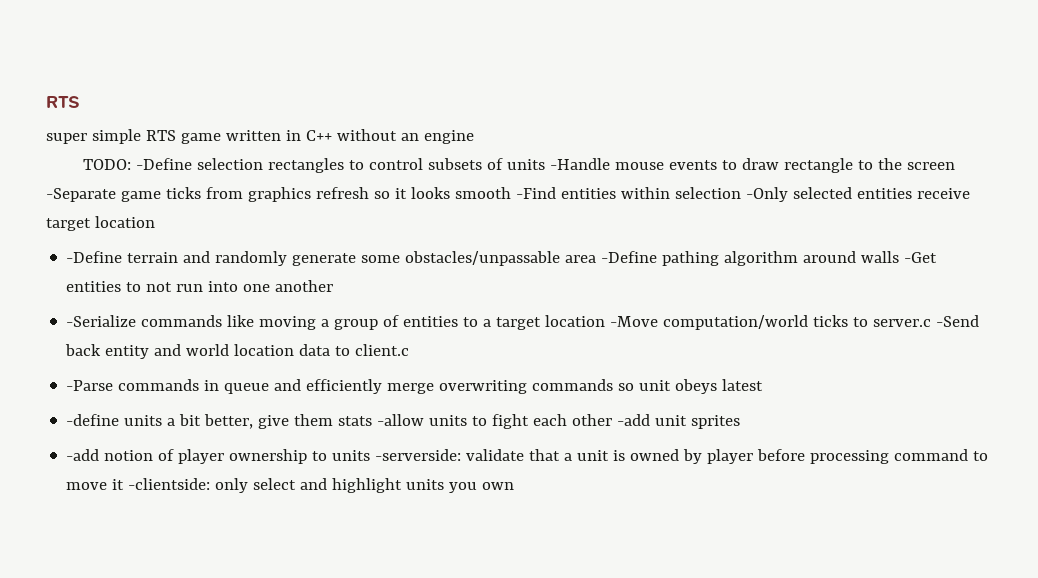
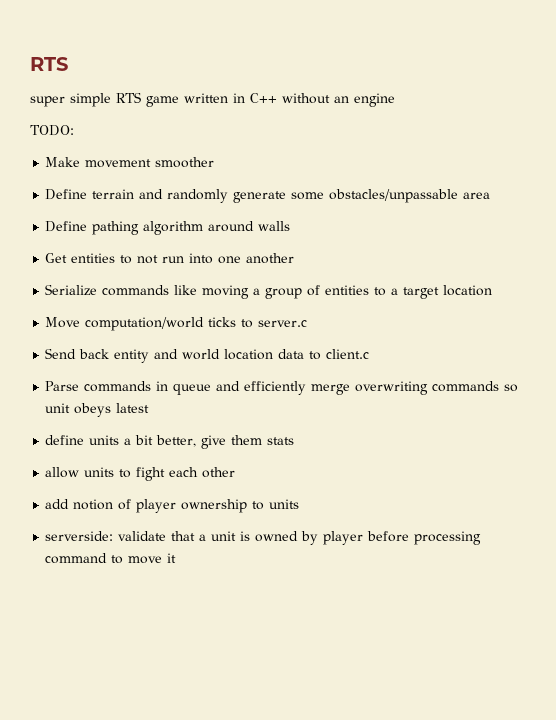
- TODO: -Define selection rectangles to control subsets of units -Handle mouse events to draw rectangle to the screen -Separate game ticks from graphics refresh so it looks smooth -Find entities within selection -Only selected entities receive target location
- -Define terrain and randomly generate some obstacles/unpassable area -Define pathing algorithm around walls -Get entities to not run into one another
+ TODO:
+ Make movement smoother
+ Define terrain and randomly generate some obstacles/unpassable area
+ Define pathing algorithm around walls
+ Get entities to not run into one another
- -Serialize commands like moving a group of entities to a target location -Move computation/world ticks to server.c -Send back entity and world location data to client.c
+ Serialize commands like moving a group of entities to a target location
+ Move computation/world ticks to server.c
+ Send back entity and world location data to client.c
- -Parse commands in queue and efficiently merge overwriting commands so unit obeys latest
+ Parse commands in queue and efficiently merge overwriting commands so unit obeys latest
- -define units a bit better, give them stats -allow units to fight each other -add unit sprites
- -add notion of player ownership to units -serverside: validate that a unit is owned by player before processing command to move it -clientside: only select and highlight units you own
+ define units a bit better, give them stats
+ allow units to fight each other
+ add notion of player ownership to units
+ serverside: validate that a unit is owned by player before processing command to move it

